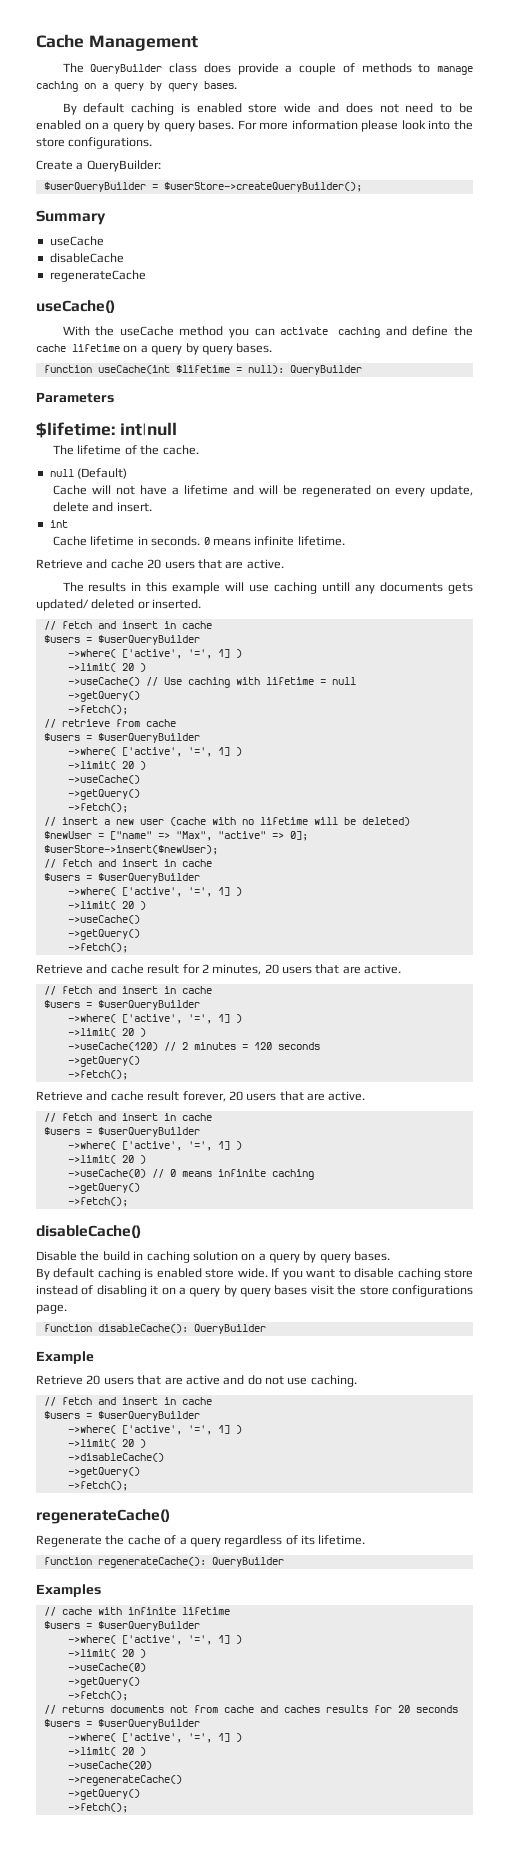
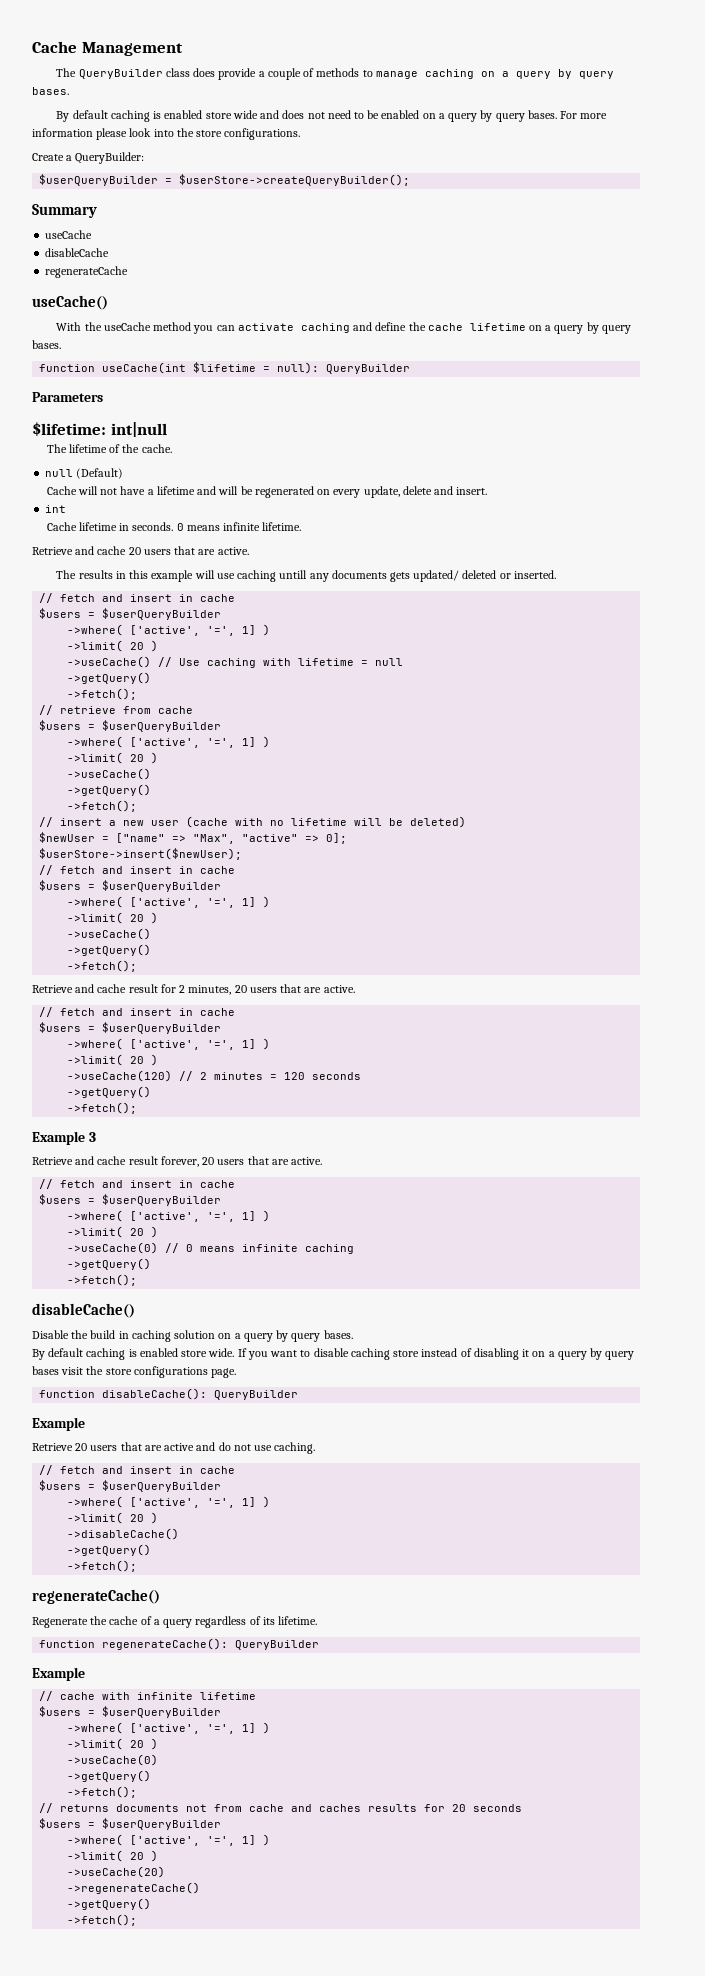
+ Example 3
  function regenerateCache(): QueryBuilder
- Examples
+ Example

